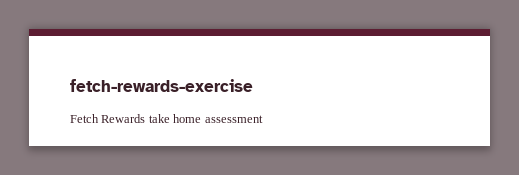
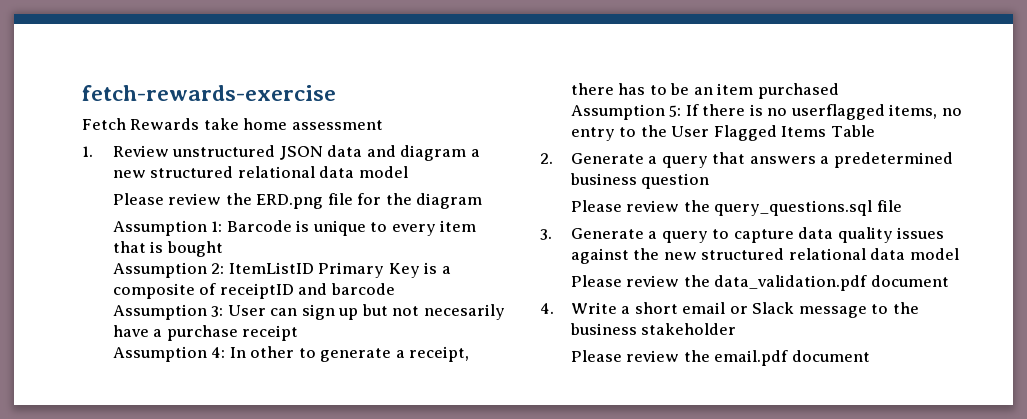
+ 1. Review unstructured JSON data and diagram a new structured relational data model
+ Please review the ERD.png file for the diagram
+ Assumption 1: Barcode is unique to every item that is bought
+ Assumption 2: ItemListID Primary Key is a composite of receiptID and barcode
+ Assumption 3: User can sign up but not necesarily have a purchase receipt
+ Assumption 4: In other to generate a receipt, there has to be an item purchased
+ Assumption 5: If there is no userflagged items, no entry to the User Flagged Items Table
+ 2. Generate a query that answers a predetermined business question
+ Please review the query_questions.sql file
+ 3. Generate a query to capture data quality issues against the new structured relational data model
+ Please review the data_validation.pdf document
+ 4. Write a short email or Slack message to the business stakeholder
+ Please review the email.pdf document

